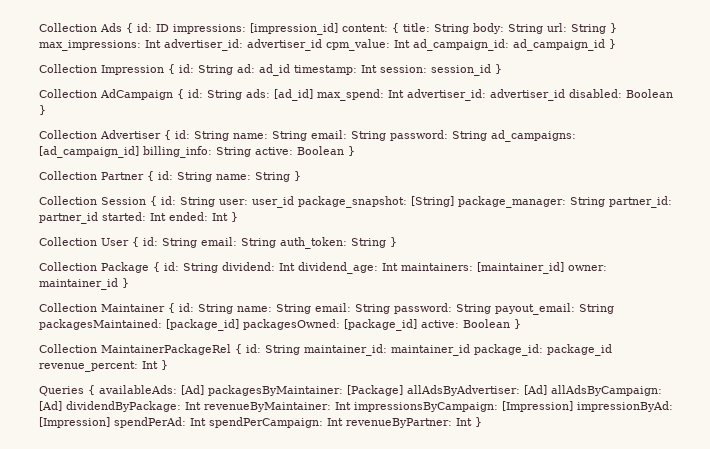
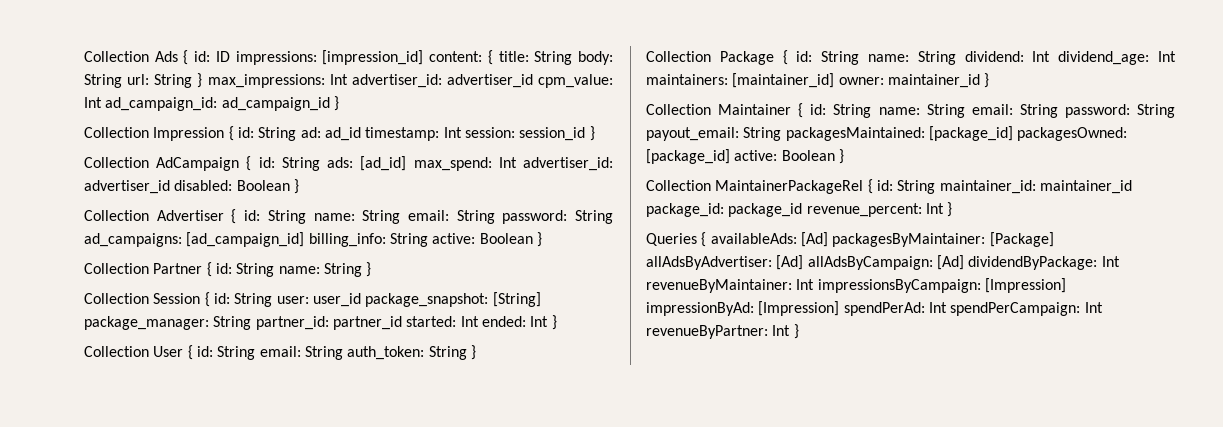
- Collection Package { id: String dividend: Int dividend_age: Int maintainers: [maintainer_id] owner: maintainer_id }
+ Collection Package { id: String name: String dividend: Int dividend_age: Int maintainers: [maintainer_id] owner: maintainer_id }

